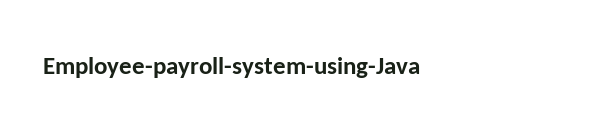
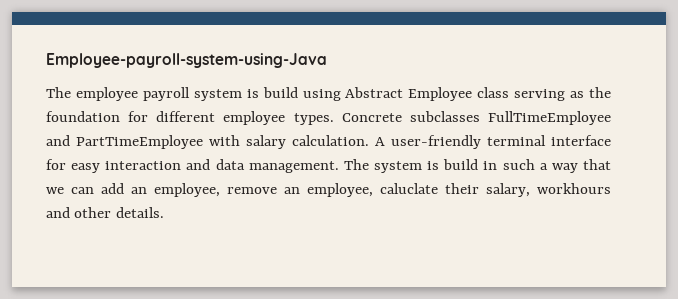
+ The employee payroll system is build using Abstract Employee class serving as the foundation for different employee types. Concrete subclasses FullTimeEmployee and PartTimeEmployee with salary calculation. A user-friendly terminal interface for easy interaction and data management. The system is build in such a way that we can add an employee, remove an employee, caluclate their salary, workhours and other details.

